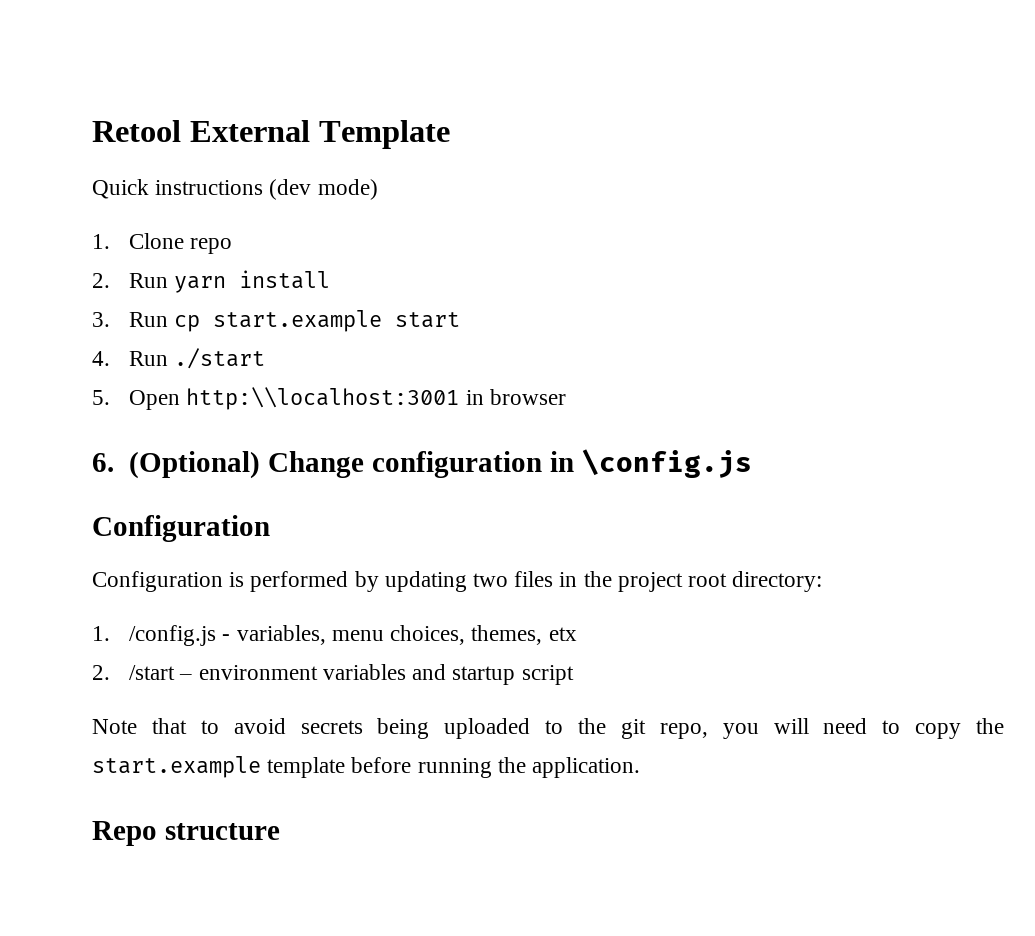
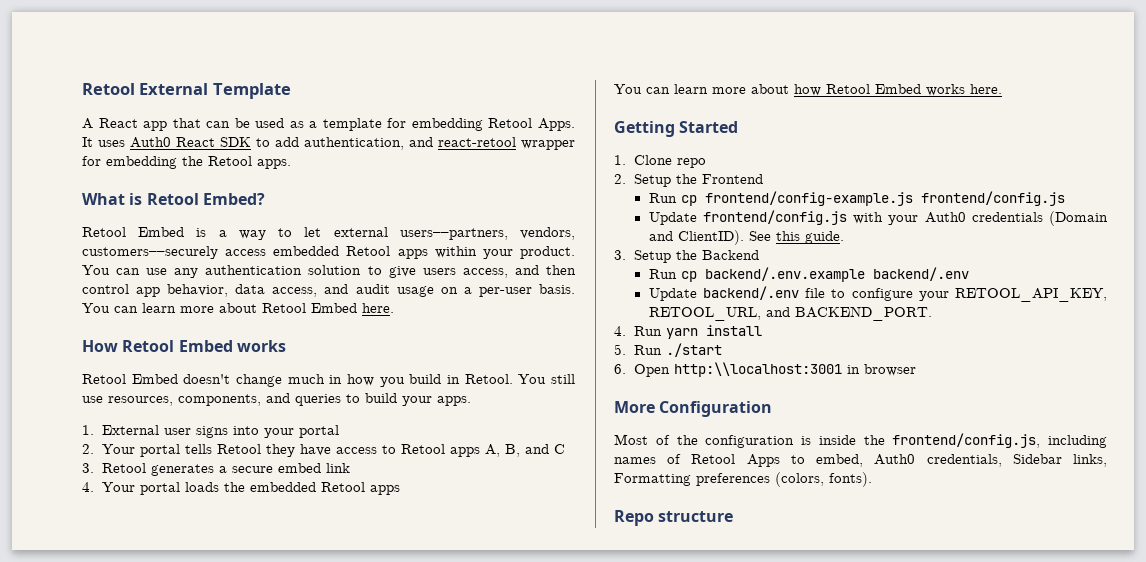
- Quick instructions (dev mode)
+ A React app that can be used as a template for embedding Retool Apps. It uses Auth0 React SDK to add authentication, and react-retool wrapper for embedding the Retool apps.
+ What is Retool Embed?
+ Retool Embed is a way to let external users––partners, vendors, customers––securely access embedded Retool apps within your product. You can use any authentication solution to give users access, and then control app behavior, data access, and audit usage on a per-user basis. You can learn more about Retool Embed here.
+ How Retool Embed works
+ Retool Embed doesn't change much in how you build in Retool. You still use resources, components, and queries to build your apps.
+ 1. External user signs into your portal
+ 2. Your portal tells Retool they have access to Retool apps A, B, and C
+ 3. Retool generates a secure embed link
+ 4. Your portal loads the embedded Retool apps
+ You can learn more about how Retool Embed works here.
+ Getting Started
  1. Clone repo
- 2. Run yarn install
- 3. Run cp start.example start
- 4. Run ./start
+ 2. Setup the Frontend
+ Run cp frontend/config-example.js frontend/config.js
+ Update frontend/config.js with your Auth0 credentials (Domain and ClientID). See this guide.
+ 3. Setup the Backend
+ Run cp backend/.env.example backend/.env
+ Update backend/.env file to configure your RETOOL_API_KEY, RETOOL_URL, and BACKEND_PORT.
+ 4. Run yarn install
+ 5. Run ./start
- 5. Open http:\\localhost:3001 in browser
+ 6. Open http:\\localhost:3001 in browser
- 6. (Optional) Change configuration in \config.js
- Configuration
- Configuration is performed by updating two files in the project root directory:
- 1. /config.js - variables, menu choices, themes, etx
- 2. /start – environment variables and startup script
- Note that to avoid secrets being uploaded to the git repo, you will need to copy the start.example template before running the application.
+ More Configuration
+ Most of the configuration is inside the frontend/config.js, including names of Retool Apps to embed, Auth0 credentials, Sidebar links, Formatting preferences (colors, fonts).

